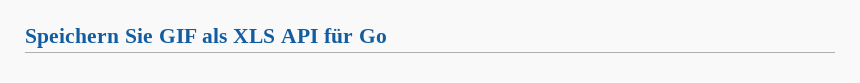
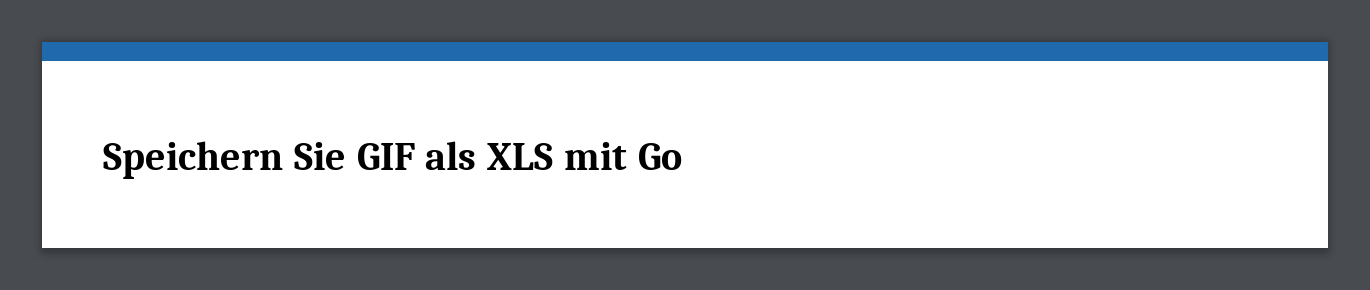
- Speichern Sie GIF als XLS API für Go
+ Speichern Sie GIF als XLS mit Go

